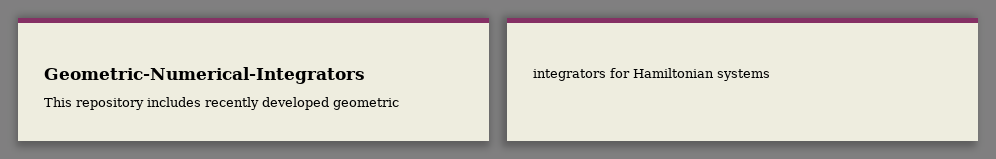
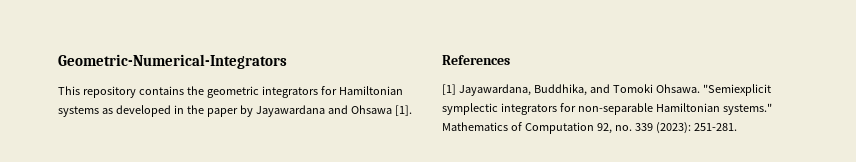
- This repository includes recently developed geometric integrators for Hamiltonian systems
+ This repository contains the geometric integrators for Hamiltonian systems as developed in the paper by Jayawardana and Ohsawa [1].
+ References
+ [1] Jayawardana, Buddhika, and Tomoki Ohsawa. "Semiexplicit symplectic integrators for non-separable Hamiltonian systems." Mathematics of Computation 92, no. 339 (2023): 251-281.

